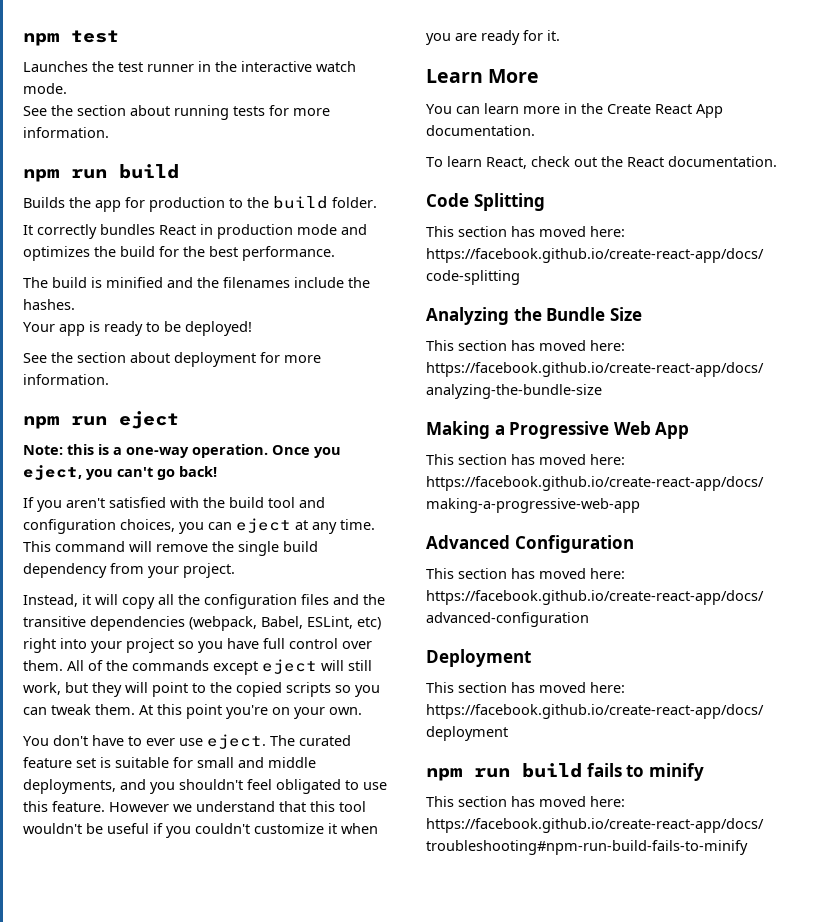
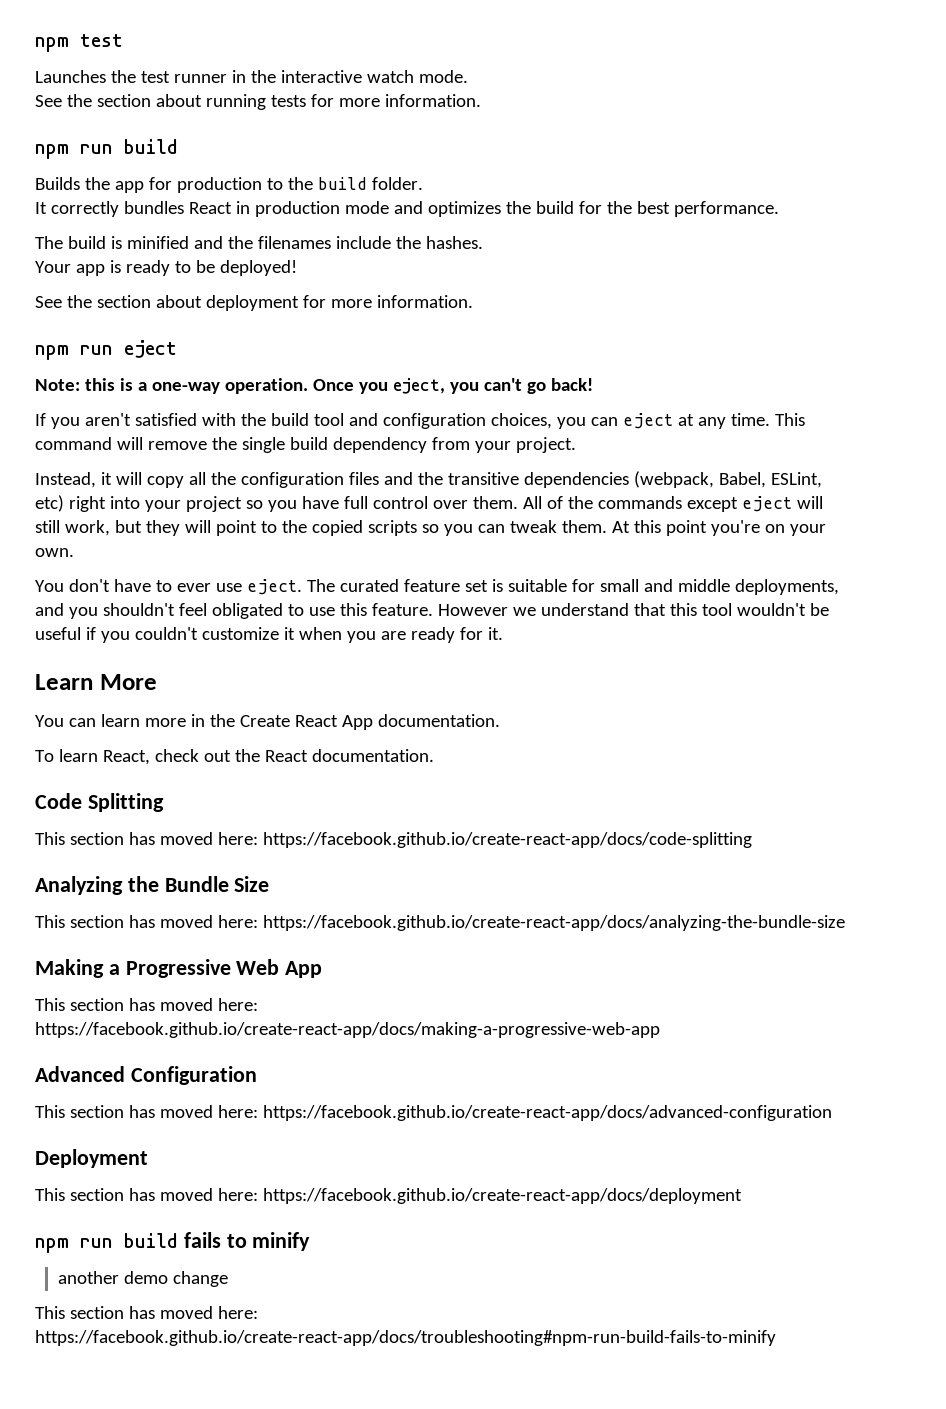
+ another demo change

